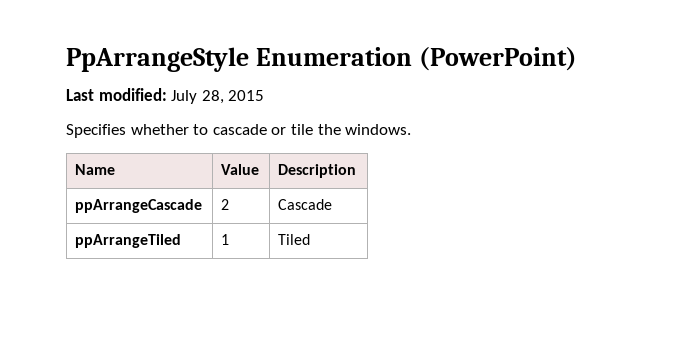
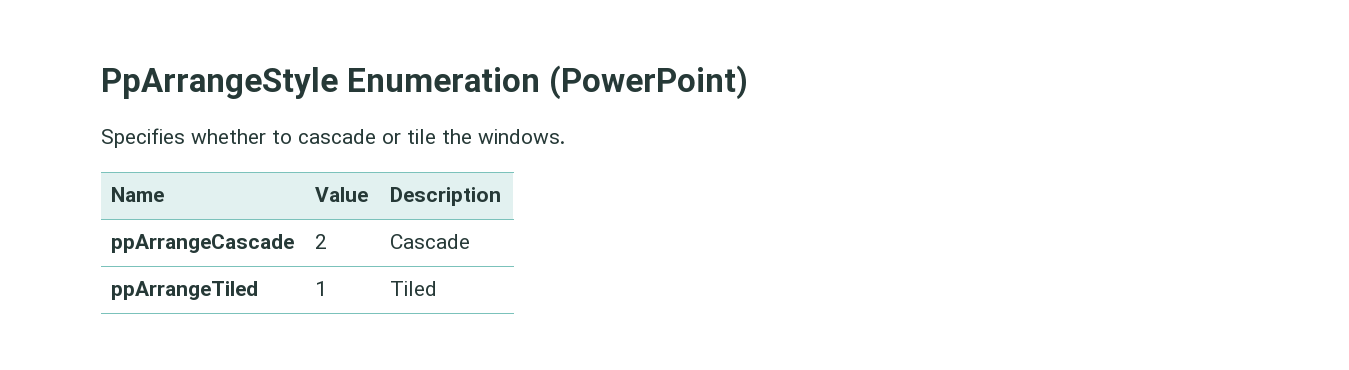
- Last modified: July 28, 2015

